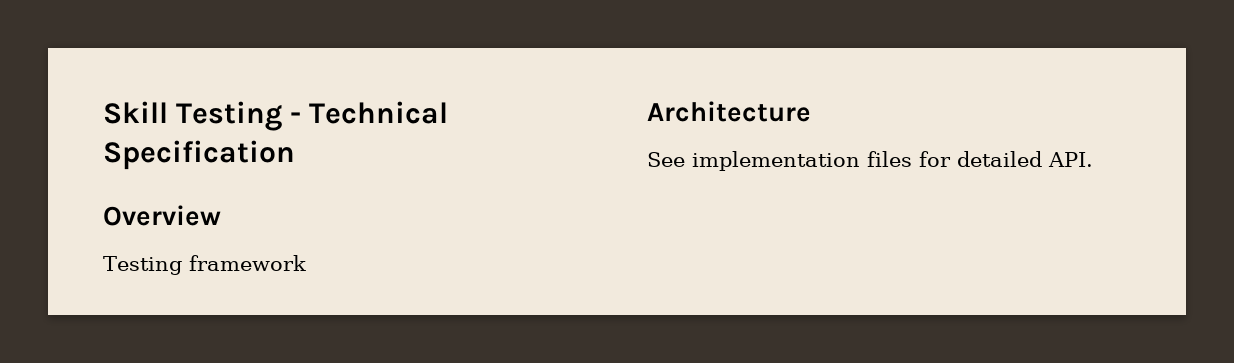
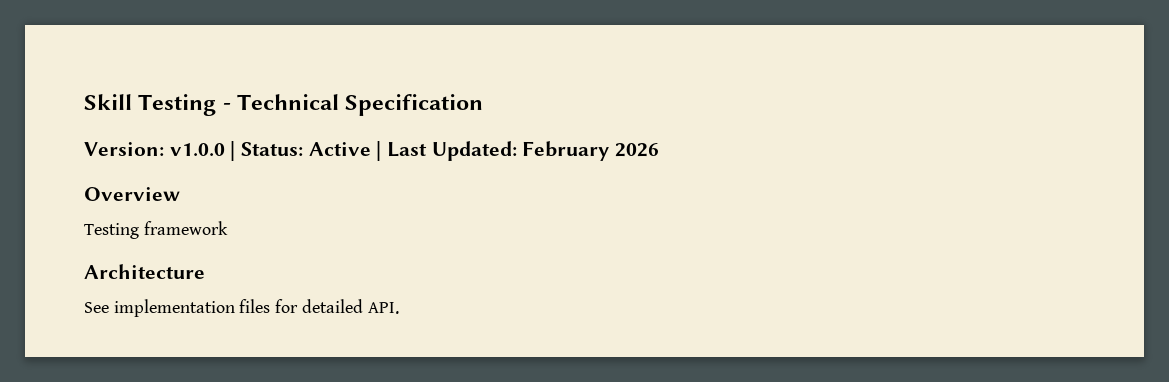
+ Version: v1.0.0 | Status: Active | Last Updated: February 2026

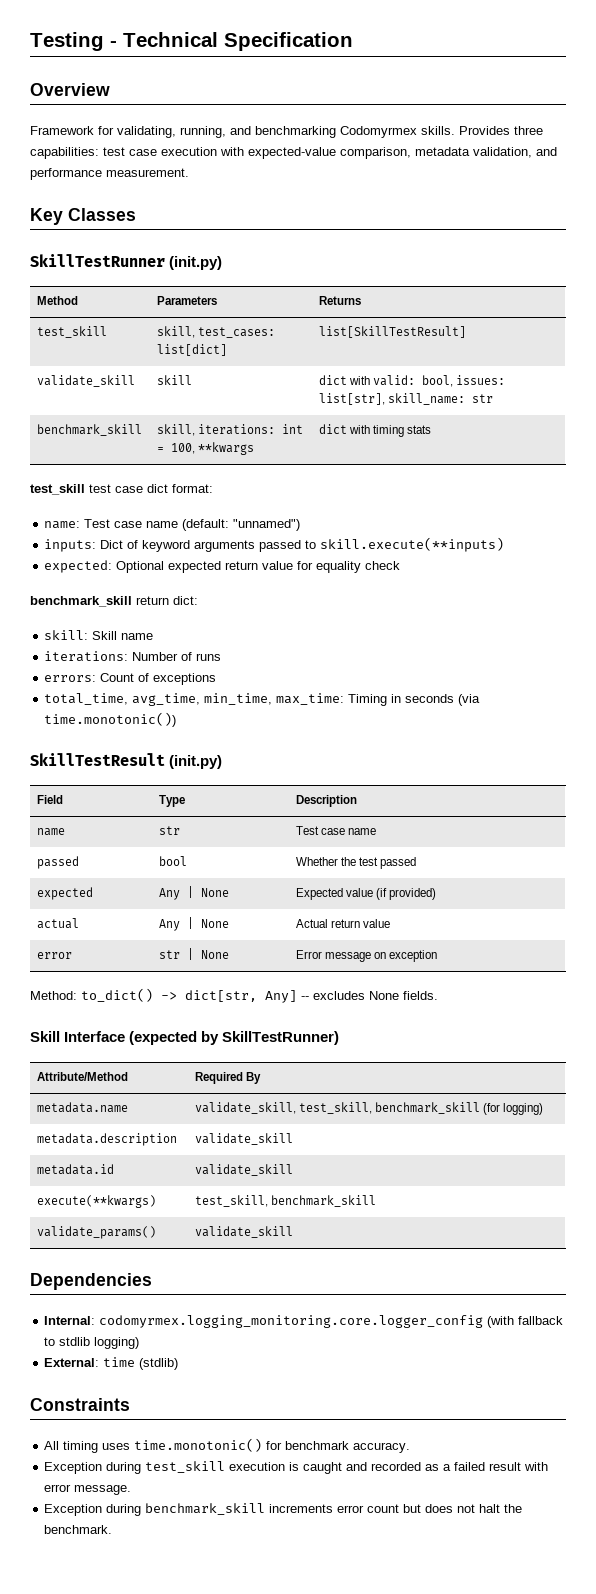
- Skill Testing - Technical Specification
+ Testing - Technical Specification
- Version: v1.0.0 | Status: Active | Last Updated: February 2026
  Overview
- Testing framework
- Architecture
- See implementation files for detailed API.
+ Framework for validating, running, and benchmarking Codomyrmex skills. Provides three capabilities: test case execution with expected-value comparison, metadata validation, and performance measurement.
+ Key Classes
+ SkillTestRunner (init.py)
+ Method | Parameters | Returns
+ test_skill | skill, test_cases: list[dict] | list[SkillTestResult]
+ validate_skill | skill | dict with valid: bool, issues: list[str], skill_name: str
+ benchmark_skill | skill, iterations: int = 100, **kwargs | dict with timing stats
+ test_skill test case dict format:
+ name: Test case name (default: "unnamed")
+ inputs: Dict of keyword arguments passed to skill.execute(**inputs)
+ expected: Optional expected return value for equality check
+ benchmark_skill return dict:
+ skill: Skill name
+ iterations: Number of runs
+ errors: Count of exceptions
+ total_time, avg_time, min_time, max_time: Timing in seconds (via time.monotonic())
+ SkillTestResult (init.py)
+ Field | Type | Description
+ name | str | Test case name
+ passed | bool | Whether the test passed
+ expected | Any | None | Expected value (if provided)
+ actual | Any | None | Actual return value
+ error | str | None | Error message on exception
+ Method: to_dict() -> dict[str, Any] -- excludes None fields.
+ Skill Interface (expected by SkillTestRunner)
+ Attribute/Method | Required By
+ metadata.name | validate_skill, test_skill, benchmark_skill (for logging)
+ metadata.description | validate_skill
+ metadata.id | validate_skill
+ execute(**kwargs) | test_skill, benchmark_skill
+ validate_params() | validate_skill
+ Dependencies
+ Internal: codomyrmex.logging_monitoring.core.logger_config (with fallback to stdlib logging)
+ External: time (stdlib)
+ Constraints
+ All timing uses time.monotonic() for benchmark accuracy.
+ Exception during test_skill execution is caught and recorded as a failed result with error message.
+ Exception during benchmark_skill increments error count but does not halt the benchmark.

